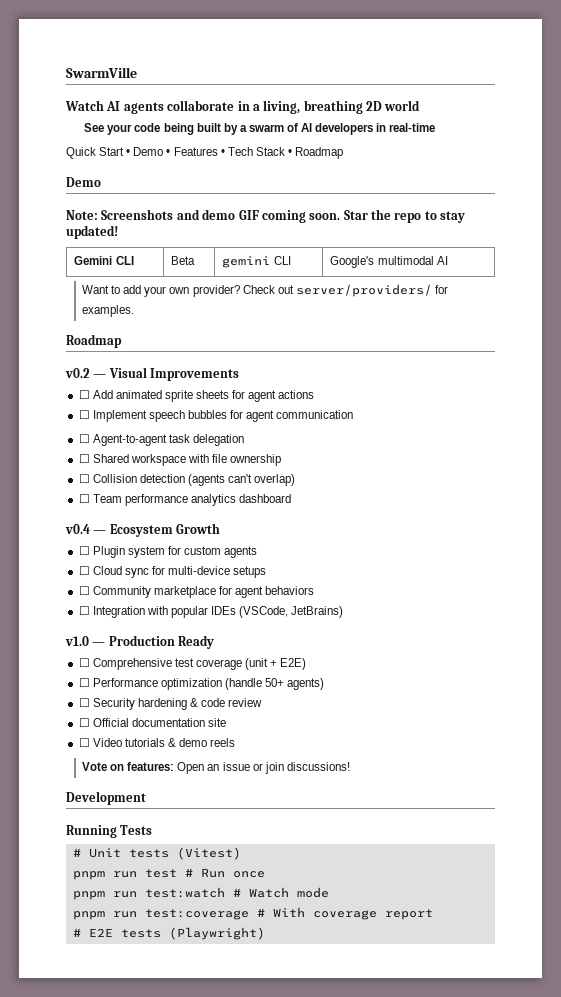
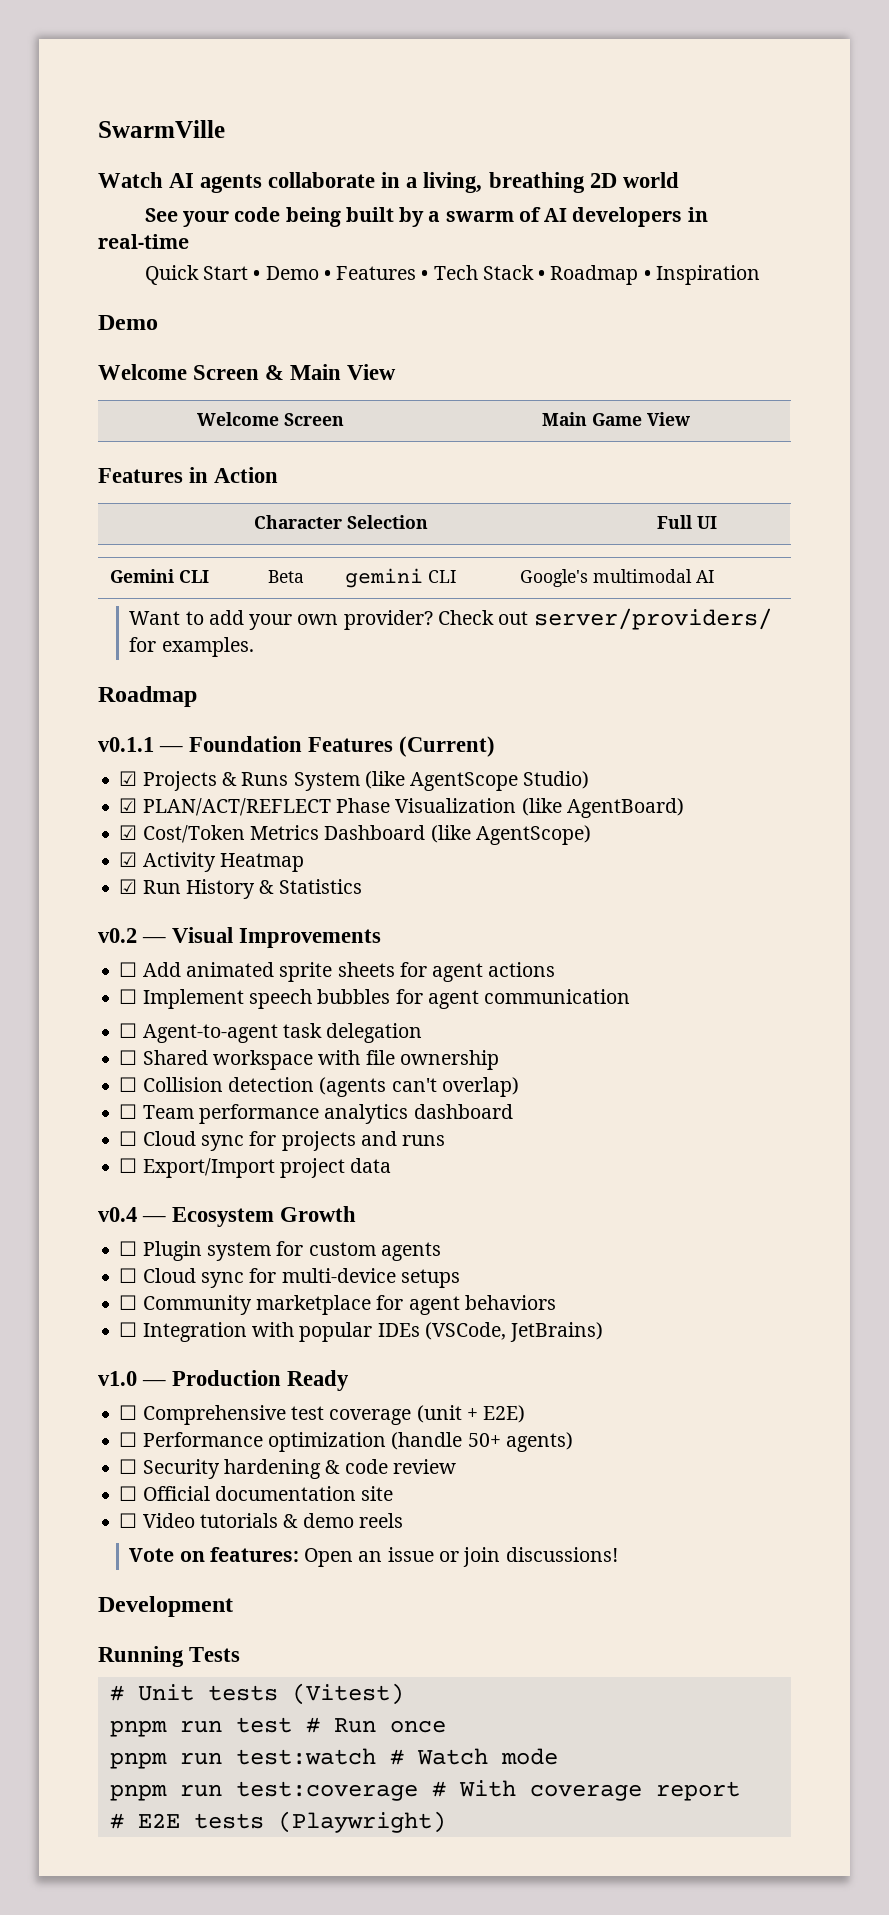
- Quick Start • Demo • Features • Tech Stack • Roadmap
+ Quick Start • Demo • Features • Tech Stack • Roadmap • Inspiration
- Note: Screenshots and demo GIF coming soon. Star the repo to stay updated!
+ Welcome Screen & Main View
+ Welcome Screen | Main Game View
+ Features in Action
+ Character Selection | Full UI
+ v0.1.1 — Foundation Features (Current)
+ ☑ Projects & Runs System (like AgentScope Studio)
+ ☑ PLAN/ACT/REFLECT Phase Visualization (like AgentBoard)
+ ☑ Cost/Token Metrics Dashboard (like AgentScope)
+ ☑ Activity Heatmap
+ ☑ Run History & Statistics
+ ☐ Cloud sync for projects and runs
+ ☐ Export/Import project data

